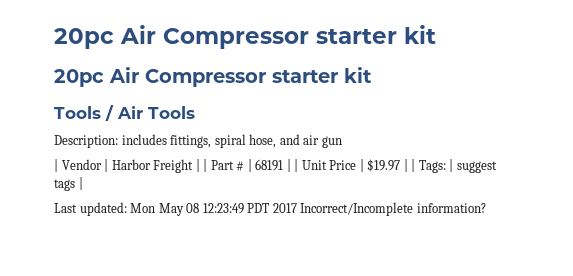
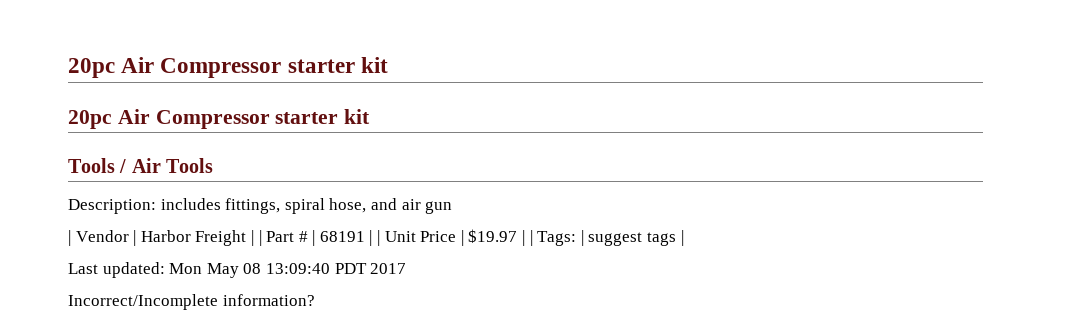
- Last updated: Mon May 08 12:23:49 PDT 2017 Incorrect/Incomplete information?
+ Last updated: Mon May 08 13:09:40 PDT 2017
+ Incorrect/Incomplete information?

